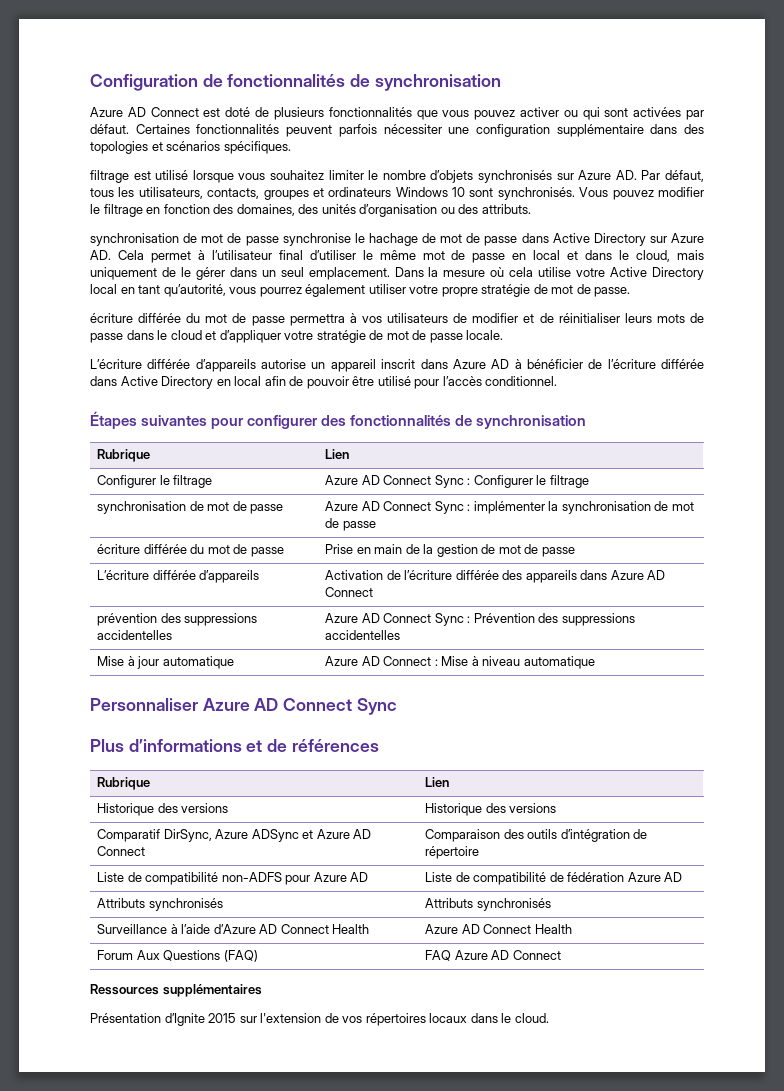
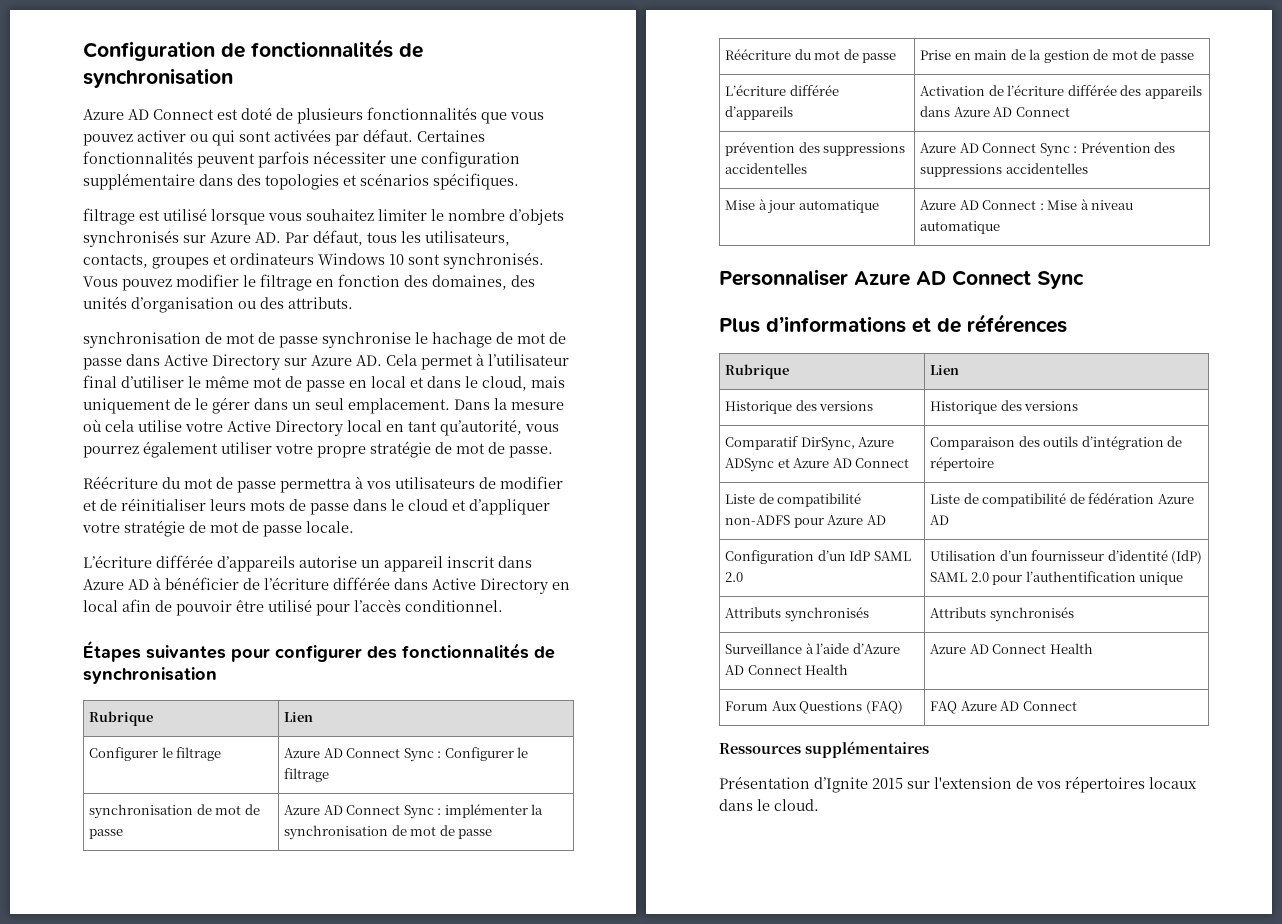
- écriture différée du mot de passe permettra à vos utilisateurs de modifier et de réinitialiser leurs mots de passe dans le cloud et d’appliquer votre stratégie de mot de passe locale.
+ Réécriture du mot de passe permettra à vos utilisateurs de modifier et de réinitialiser leurs mots de passe dans le cloud et d’appliquer votre stratégie de mot de passe locale.
- écriture différée du mot de passe | Prise en main de la gestion de mot de passe
+ Réécriture du mot de passe | Prise en main de la gestion de mot de passe
+ Configuration d’un IdP SAML 2.0 | Utilisation d’un fournisseur d’identité (IdP) SAML 2.0 pour l’authentification unique

